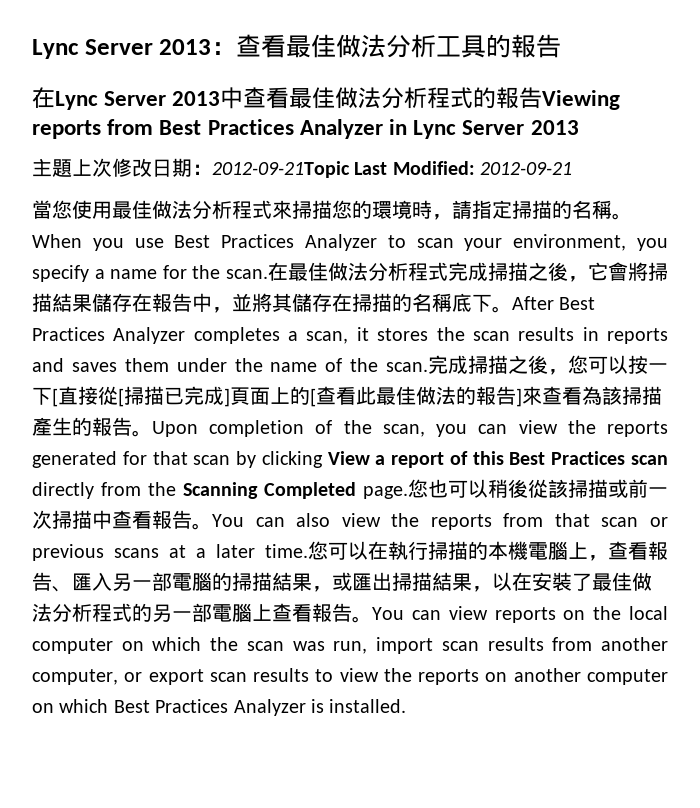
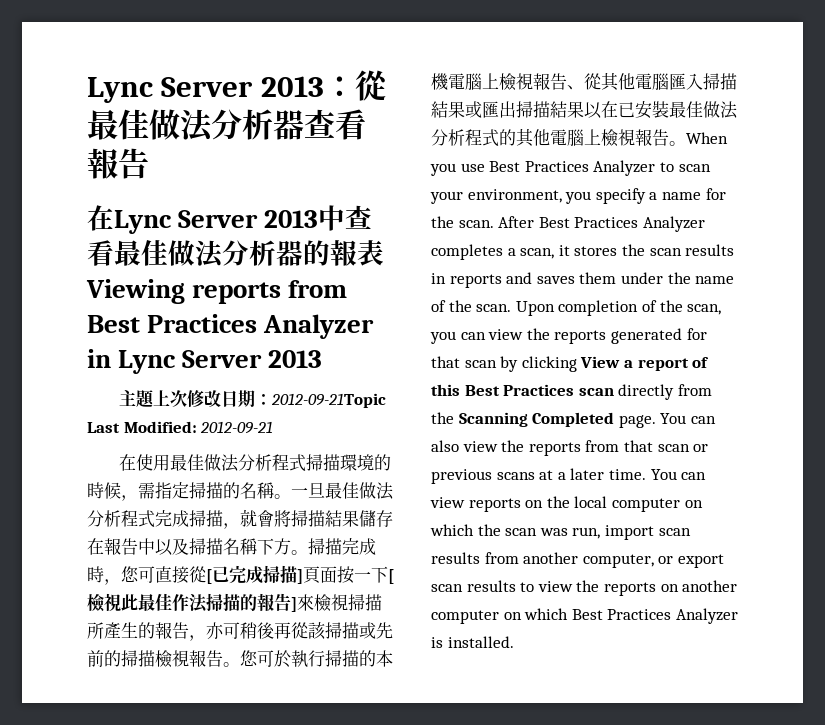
- Lync Server 2013：查看最佳做法分析工具的報告
+ Lync Server 2013：從最佳做法分析器查看報告
- 在Lync Server 2013中查看最佳做法分析程式的報告Viewing reports from Best Practices Analyzer in Lync Server 2013
+ 在Lync Server 2013中查看最佳做法分析器的報表Viewing reports from Best Practices Analyzer in Lync Server 2013
- 當您使用最佳做法分析程式來掃描您的環境時，請指定掃描的名稱。
+ 在使用最佳做法分析程式掃描環境的時候，需指定掃描的名稱。一旦最佳做法分析程式完成掃描，就會將掃描結果儲存在報告中以及掃描名稱下方。掃描完成時，您可直接從[已完成掃描]頁面按一下[檢視此最佳作法掃描的報告]來檢視掃描所產生的報告，亦可稍後再從該掃描或先前的掃描檢視報告。您可於執行掃描的本機電腦上檢視報告、從其他電腦匯入掃描結果或匯出掃描結果以在已安裝最佳做法分析程式的其他電腦上檢視報告。
- 在最佳做法分析程式完成掃描之後，它會將掃描結果儲存在報告中，並將其儲存在掃描的名稱底下。
- 完成掃描之後，您可以按一下[直接從[掃描已完成]頁面上的[查看此最佳做法的報告]來查看為該掃描產生的報告。
- 您也可以稍後從該掃描或前一次掃描中查看報告。
- 您可以在執行掃描的本機電腦上，查看報告、匯入另一部電腦的掃描結果，或匯出掃描結果，以在安裝了最佳做法分析程式的另一部電腦上查看報告。

